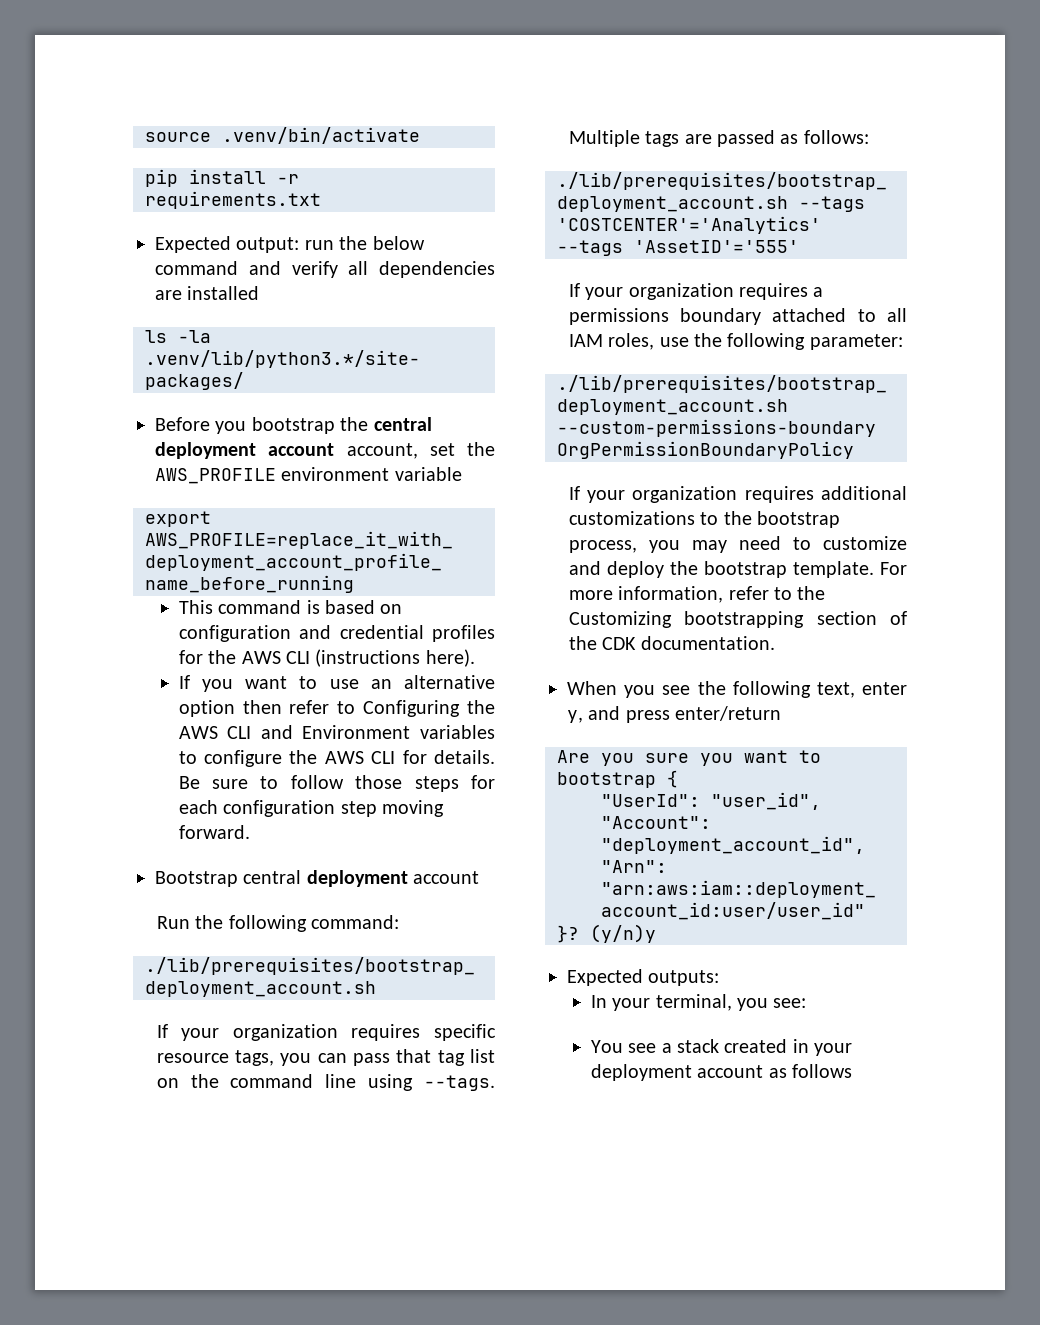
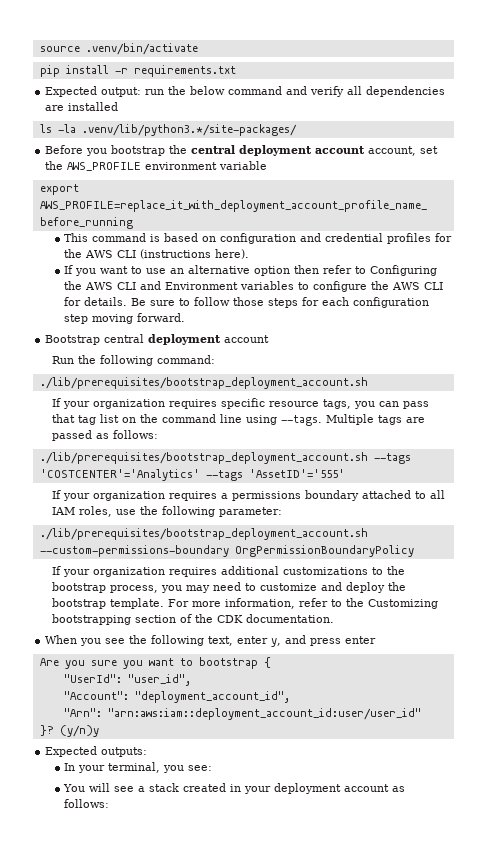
- When you see the following text, enter y, and press enter/return
+ When you see the following text, enter y, and press enter
- You see a stack created in your deployment account as follows
+ You will see a stack created in your deployment account as follows:

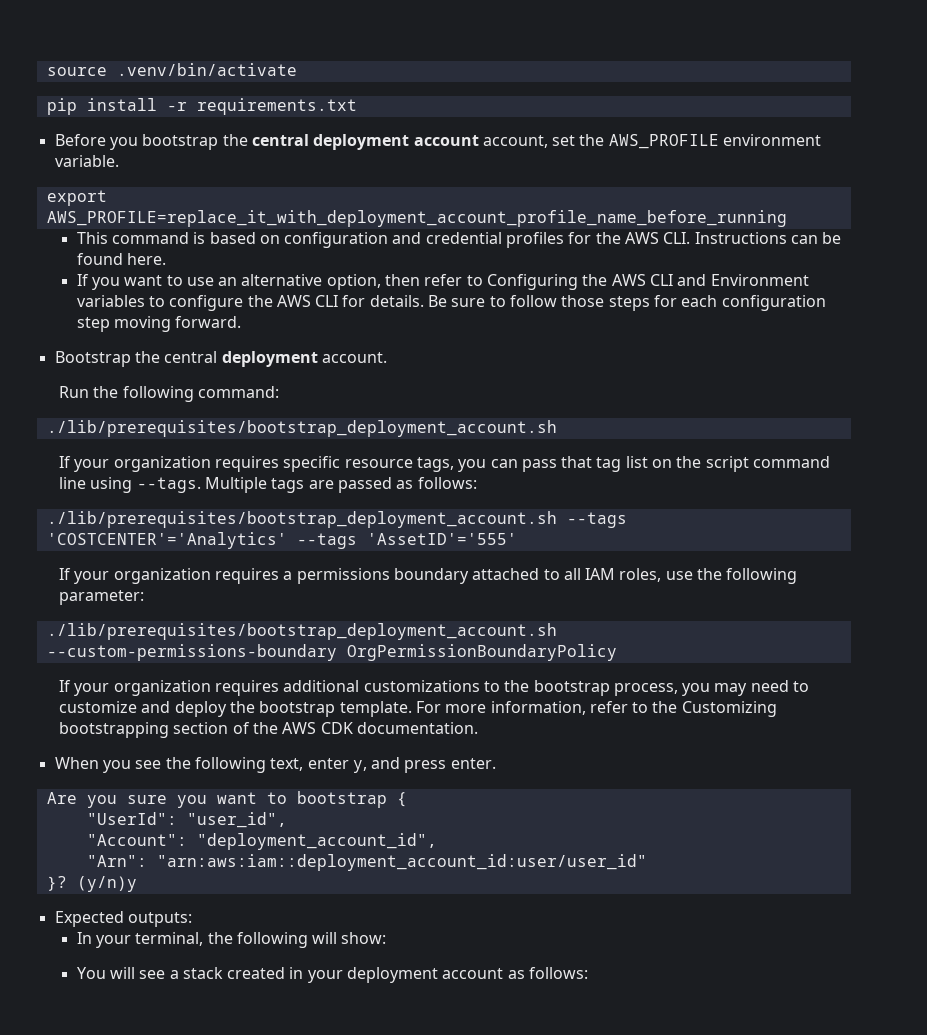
- Expected output: run the below command and verify all dependencies are installed
- ls -la .venv/lib/python3.*/site-packages/
- Before you bootstrap the central deployment account account, set the AWS_PROFILE environment variable
+ Before you bootstrap the central deployment account account, set the AWS_PROFILE environment variable.
- This command is based on configuration and credential profiles for the AWS CLI (instructions here).
+ This command is based on configuration and credential profiles for the AWS CLI. Instructions can be found here.
- If you want to use an alternative option then refer to Configuring the AWS CLI and Environment variables to configure the AWS CLI for details.
+ If you want to use an alternative option, then refer to Configuring the AWS CLI and Environment variables to configure the AWS CLI for details.
- Bootstrap central deployment account
+ Bootstrap the central deployment account.
- If your organization requires specific resource tags, you can pass that tag list on the command line using --tags.
+ If your organization requires specific resource tags, you can pass that tag list on the script command line using --tags.
- For more information, refer to the Customizing bootstrapping section of the CDK documentation.
+ For more information, refer to the Customizing bootstrapping section of the AWS CDK documentation.
- When you see the following text, enter y, and press enter
+ When you see the following text, enter y, and press enter.
- In your terminal, you see:
+ In your terminal, the following will show:

